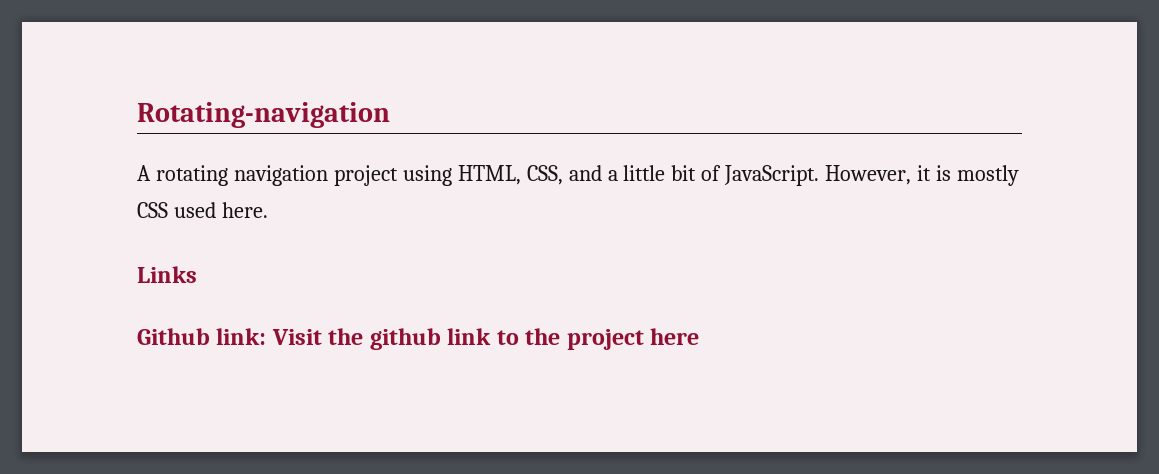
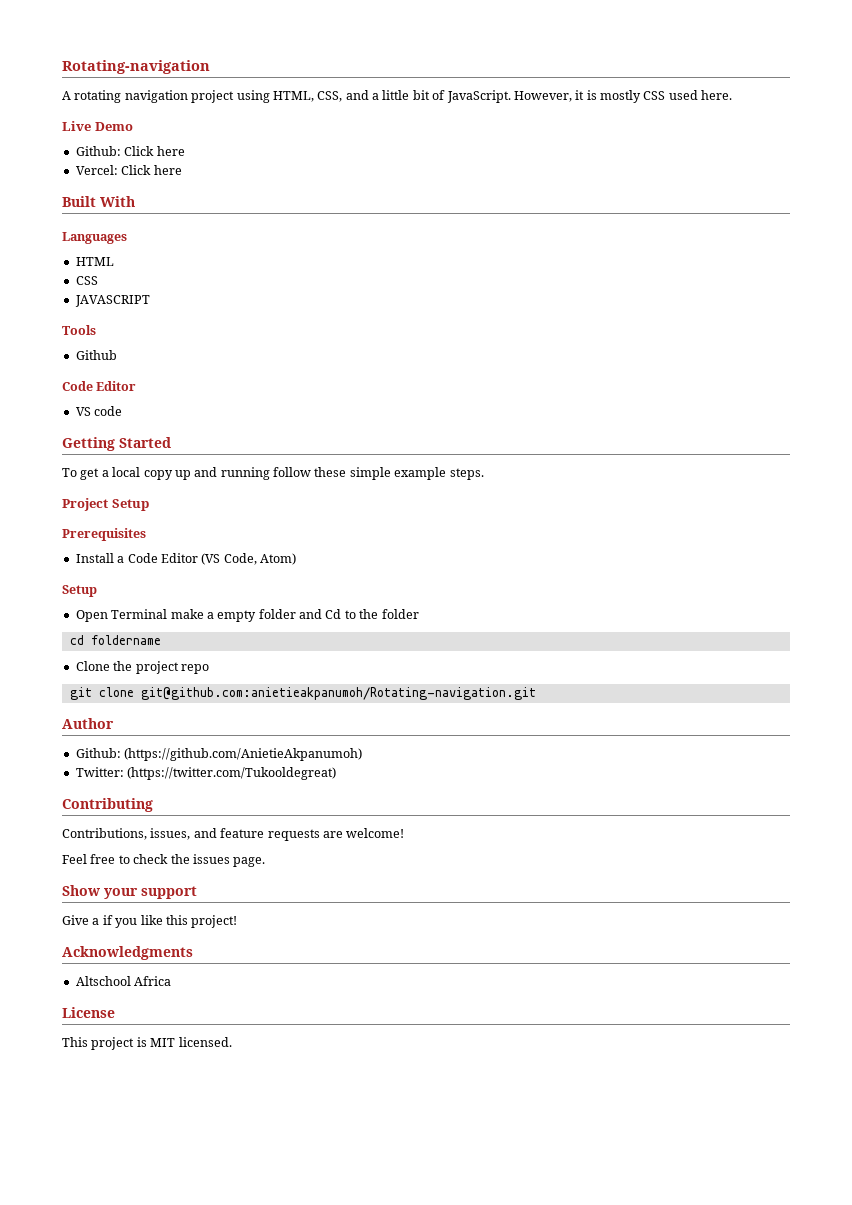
- Links
- Github link: Visit the github link to the project here
+ Live Demo
+ Github: Click here
+ Vercel: Click here
+ Built With
+ Languages
+ HTML
+ CSS
+ JAVASCRIPT
+ Tools
+ Github
+ Code Editor
+ VS code
+ Getting Started
+ To get a local copy up and running follow these simple example steps.
+ Project Setup
+ Prerequisites
+ Install a Code Editor (VS Code, Atom)
+ Setup
+ Open Terminal make a empty folder and Cd to the folder
+ cd foldername
+ Clone the project repo
+ git clone git@github.com:anietieakpanumoh/Rotating-navigation.git
+ Author
+ Github: (https://github.com/AnietieAkpanumoh)
+ Twitter: (https://twitter.com/Tukooldegreat)
+ Contributing
+ Contributions, issues, and feature requests are welcome!
+ Feel free to check the issues page.
+ Show your support
+ Give a if you like this project!
+ Acknowledgments
+ Altschool Africa
+ License
+ This project is MIT licensed.

